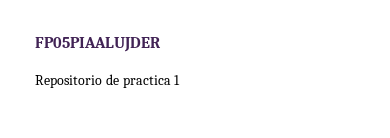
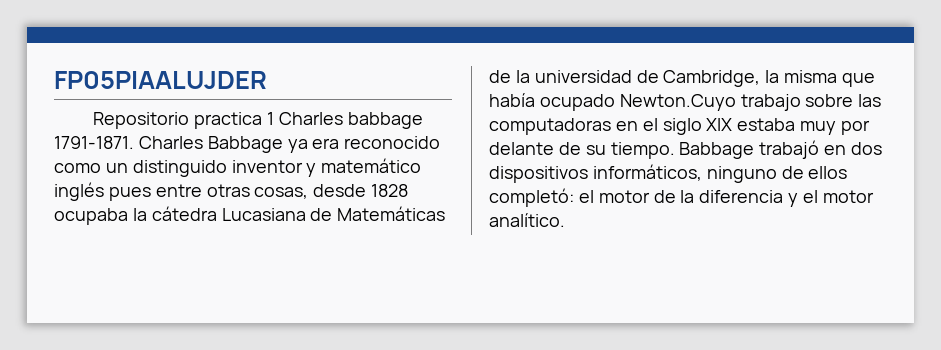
- Repositorio de practica 1
+ Repositorio practica 1 Charles babbage 1791-1871. Charles Babbage ya era reconocido como un distinguido inventor y matemático inglés pues entre otras cosas, desde 1828 ocupaba la cátedra Lucasiana de Matemáticas de la universidad de Cambridge, la misma que había ocupado Newton.Cuyo trabajo sobre las computadoras en el siglo XIX estaba muy por delante de su tiempo. Babbage trabajó en dos dispositivos informáticos, ninguno de ellos completó: el motor de la diferencia y el motor analítico.

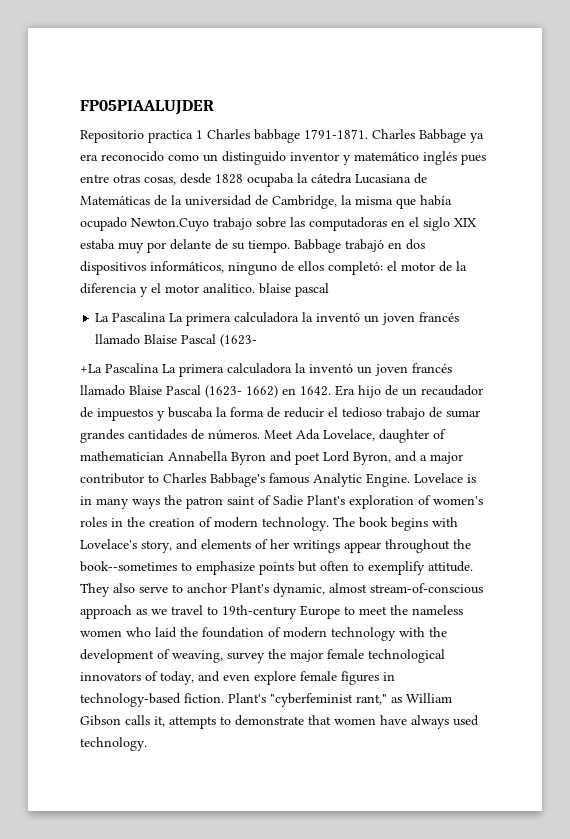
- Babbage trabajó en dos dispositivos informáticos, ninguno de ellos completó: el motor de la diferencia y el motor analítico.
+ Babbage trabajó en dos dispositivos informáticos, ninguno de ellos completó: el motor de la diferencia y el motor analítico. blaise pascal
+ La Pascalina La primera calculadora la inventó un joven francés llamado Blaise Pascal (1623-
+ +La Pascalina La primera calculadora la inventó un joven francés llamado Blaise Pascal (1623- 1662) en 1642. Era hijo de un recaudador de impuestos y buscaba la forma de reducir el tedioso trabajo de sumar grandes cantidades de números. Meet Ada Lovelace, daughter of mathematician Annabella Byron and poet Lord Byron, and a major contributor to Charles Babbage's famous Analytic Engine. Lovelace is in many ways the patron saint of Sadie Plant's exploration of women's roles in the creation of modern technology. The book begins with Lovelace's story, and elements of her writings appear throughout the book--sometimes to emphasize points but often to exemplify attitude. They also serve to anchor Plant's dynamic, almost stream-of-conscious approach as we travel to 19th-century Europe to meet the nameless women who laid the foundation of modern technology with the development of weaving, survey the major female technological innovators of today, and even explore female figures in technology-based fiction. Plant's "cyberfeminist rant," as William Gibson calls it, attempts to demonstrate that women have always used technology.

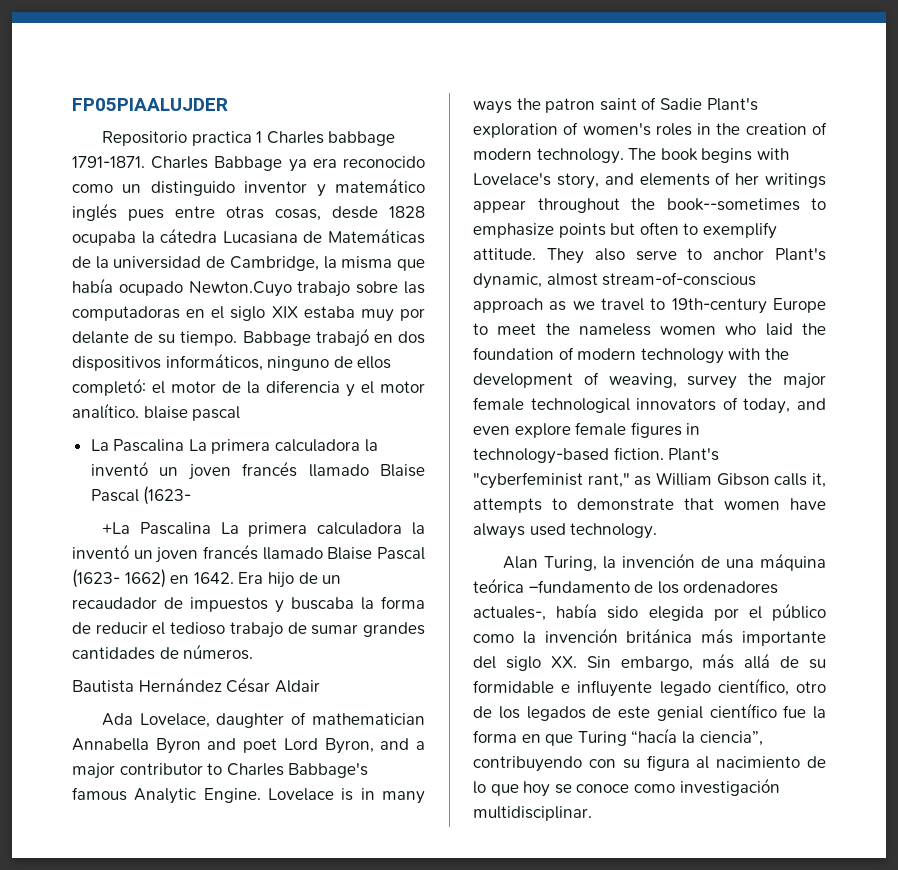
- Era hijo de un recaudador de impuestos y buscaba la forma de reducir el tedioso trabajo de sumar grandes cantidades de números. Meet Ada Lovelace, daughter of mathematician Annabella Byron and poet Lord Byron, and a major contributor to Charles Babbage's famous Analytic Engine.
+ Era hijo de un recaudador de impuestos y buscaba la forma de reducir el tedioso trabajo de sumar grandes cantidades de números.
+ Bautista Hernández César Aldair
+ Ada Lovelace, daughter of mathematician Annabella Byron and poet Lord Byron, and a major contributor to Charles Babbage's famous Analytic Engine.
+ Alan Turing, la invención de una máquina teórica –fundamento de los ordenadores actuales-, había sido elegida por el público como la invención británica más importante del siglo XX. Sin embargo, más allá de su formidable e influyente legado científico, otro de los legados de este genial científico fue la forma en que Turing “hacía la ciencia”, contribuyendo con su figura al nacimiento de lo que hoy se conoce como investigación multidisciplinar.

